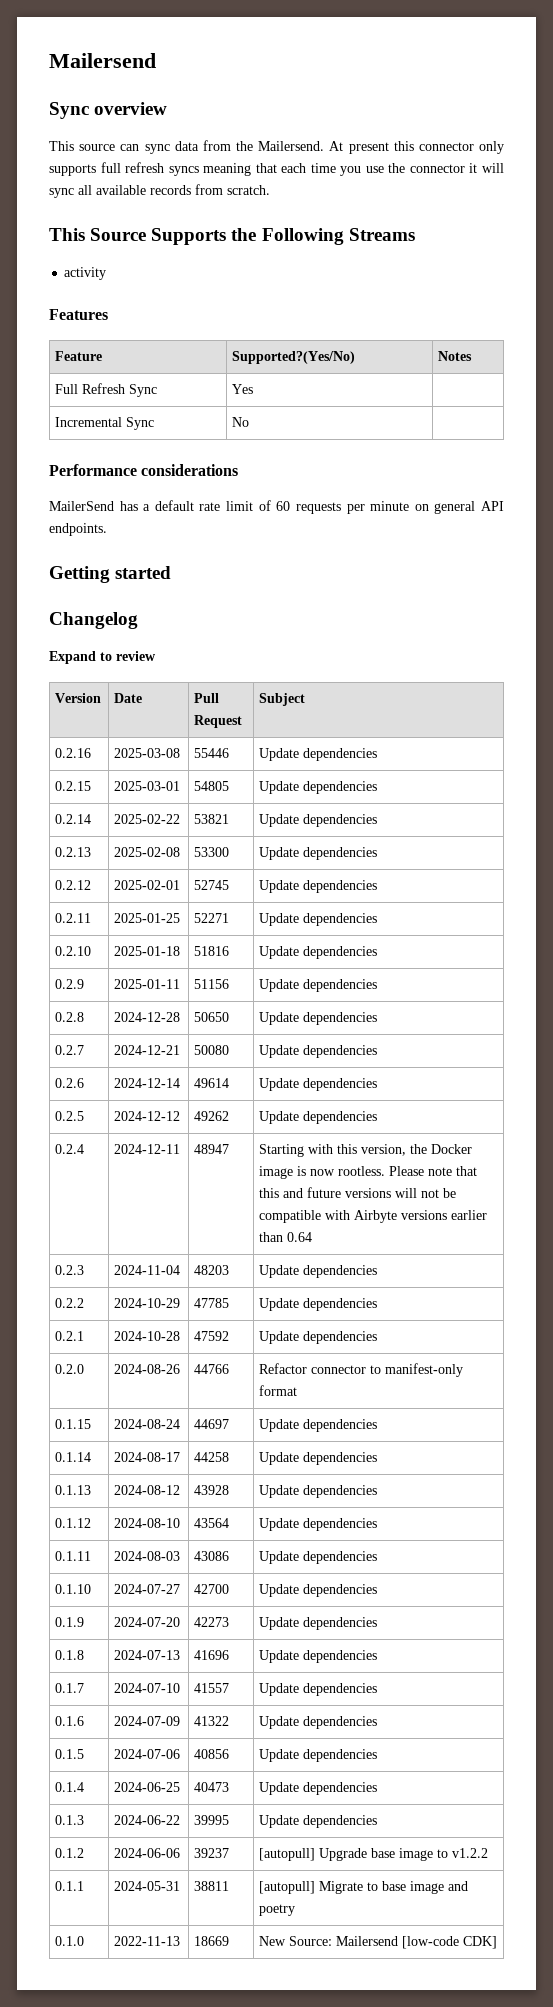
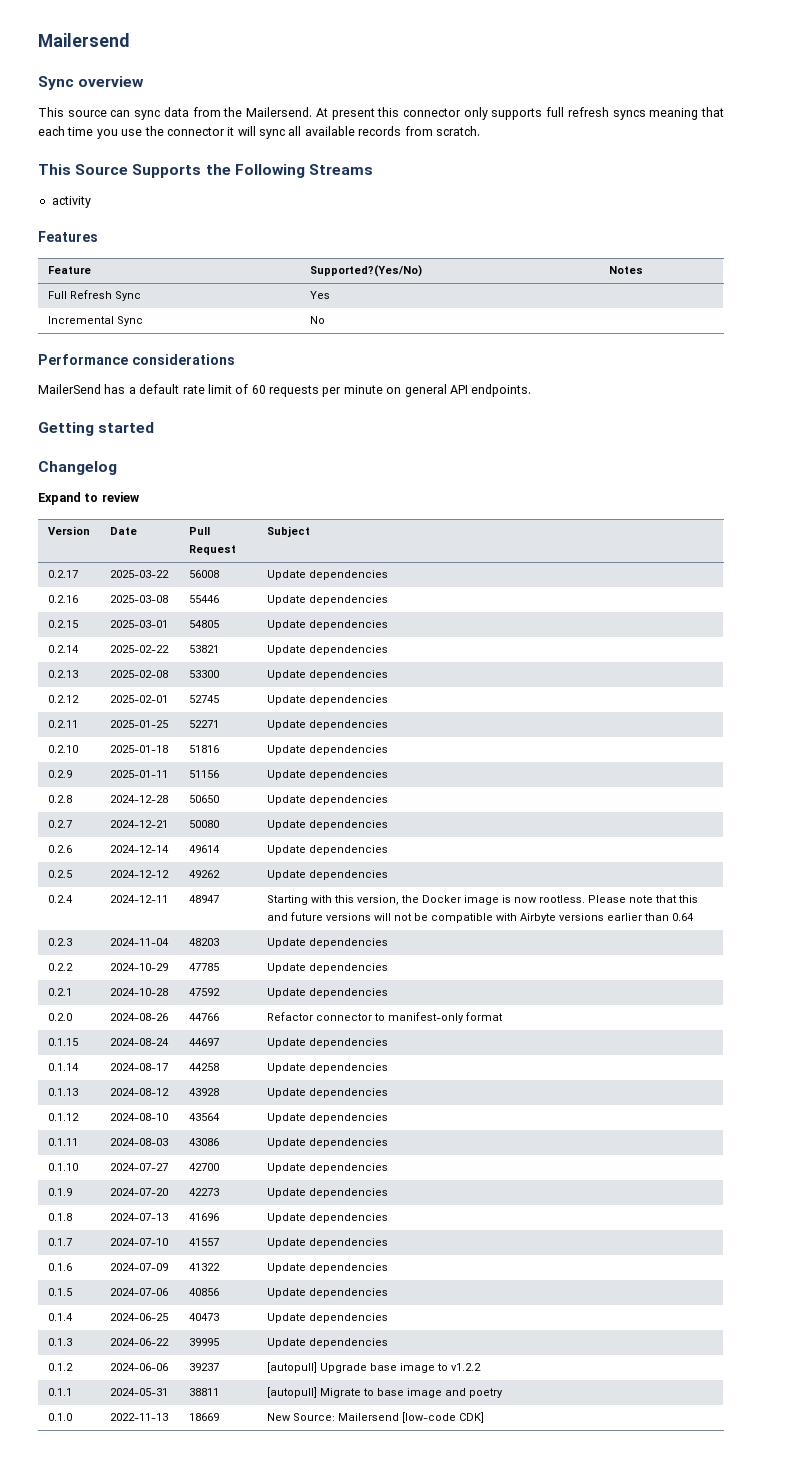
+ 0.2.17 | 2025-03-22 | 56008 | Update dependencies

